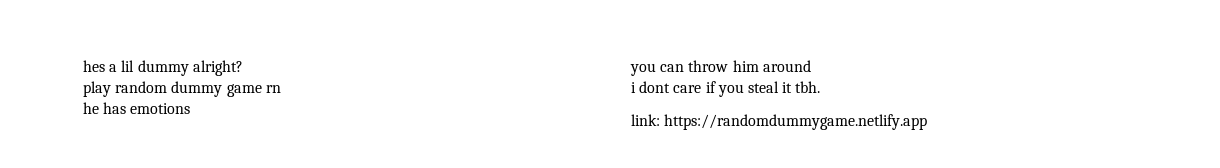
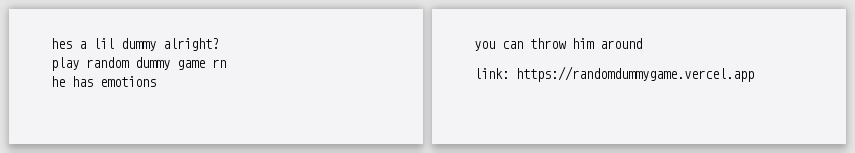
- i dont care if you steal it tbh.
- link: https://randomdummygame.netlify.app
+ link: https://randomdummygame.vercel.app

